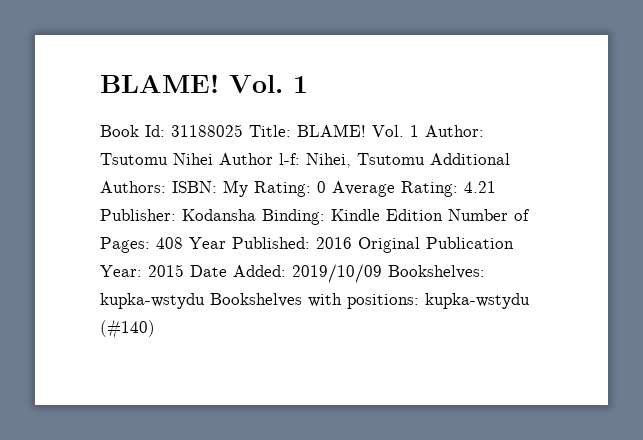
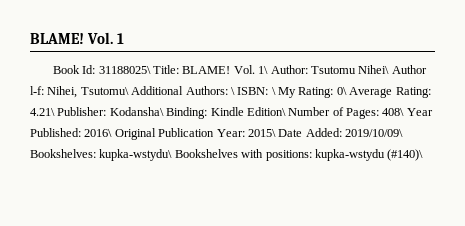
- Book Id: 31188025 Title: BLAME!
+ Book Id: 31188025\ Title: BLAME!
- Vol. 1 Author: Tsutomu Nihei Author l-f: Nihei, Tsutomu Additional Authors: ISBN: My Rating: 0 Average Rating: 4.21 Publisher: Kodansha Binding: Kindle Edition Number of Pages: 408 Year Published: 2016 Original Publication Year: 2015 Date Added: 2019/10/09 Bookshelves: kupka-wstydu Bookshelves with positions: kupka-wstydu (#140)
+ Vol. 1\ Author: Tsutomu Nihei\ Author l-f: Nihei, Tsutomu\ Additional Authors: \ ISBN: \ My Rating: 0\ Average Rating: 4.21\ Publisher: Kodansha\ Binding: Kindle Edition\ Number of Pages: 408\ Year Published: 2016\ Original Publication Year: 2015\ Date Added: 2019/10/09\ Bookshelves: kupka-wstydu\ Bookshelves with positions: kupka-wstydu (#140)\

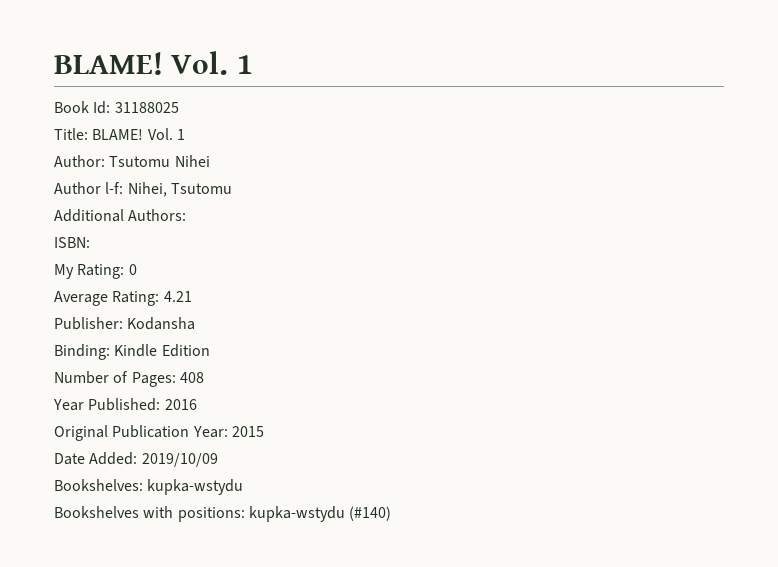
- Book Id: 31188025\ Title: BLAME! Vol. 1\ Author: Tsutomu Nihei\ Author l-f: Nihei, Tsutomu\ Additional Authors: \ ISBN: \ My Rating: 0\ Average Rating: 4.21\ Publisher: Kodansha\ Binding: Kindle Edition\ Number of Pages: 408\ Year Published: 2016\ Original Publication Year: 2015\ Date Added: 2019/10/09\ Bookshelves: kupka-wstydu\ Bookshelves with positions: kupka-wstydu (#140)\
+ Book Id: 31188025
+ Title: BLAME! Vol. 1
+ Author: Tsutomu Nihei
+ Author l-f: Nihei, Tsutomu
+ Additional Authors:
+ ISBN:
+ My Rating: 0
+ Average Rating: 4.21
+ Publisher: Kodansha
+ Binding: Kindle Edition
+ Number of Pages: 408
+ Year Published: 2016
+ Original Publication Year: 2015
+ Date Added: 2019/10/09
+ Bookshelves: kupka-wstydu
+ Bookshelves with positions: kupka-wstydu (#140)

